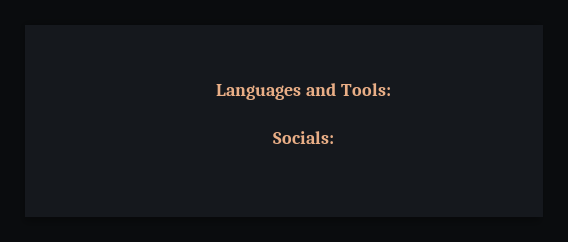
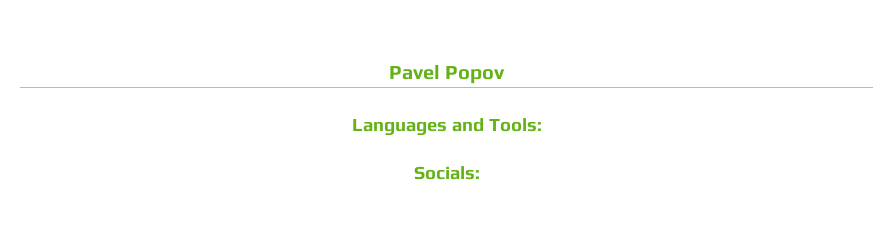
+ Pavel Popov

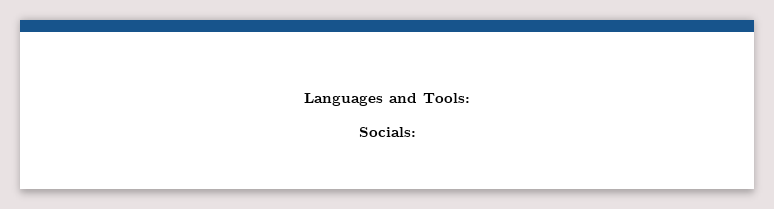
- Pavel Popov

